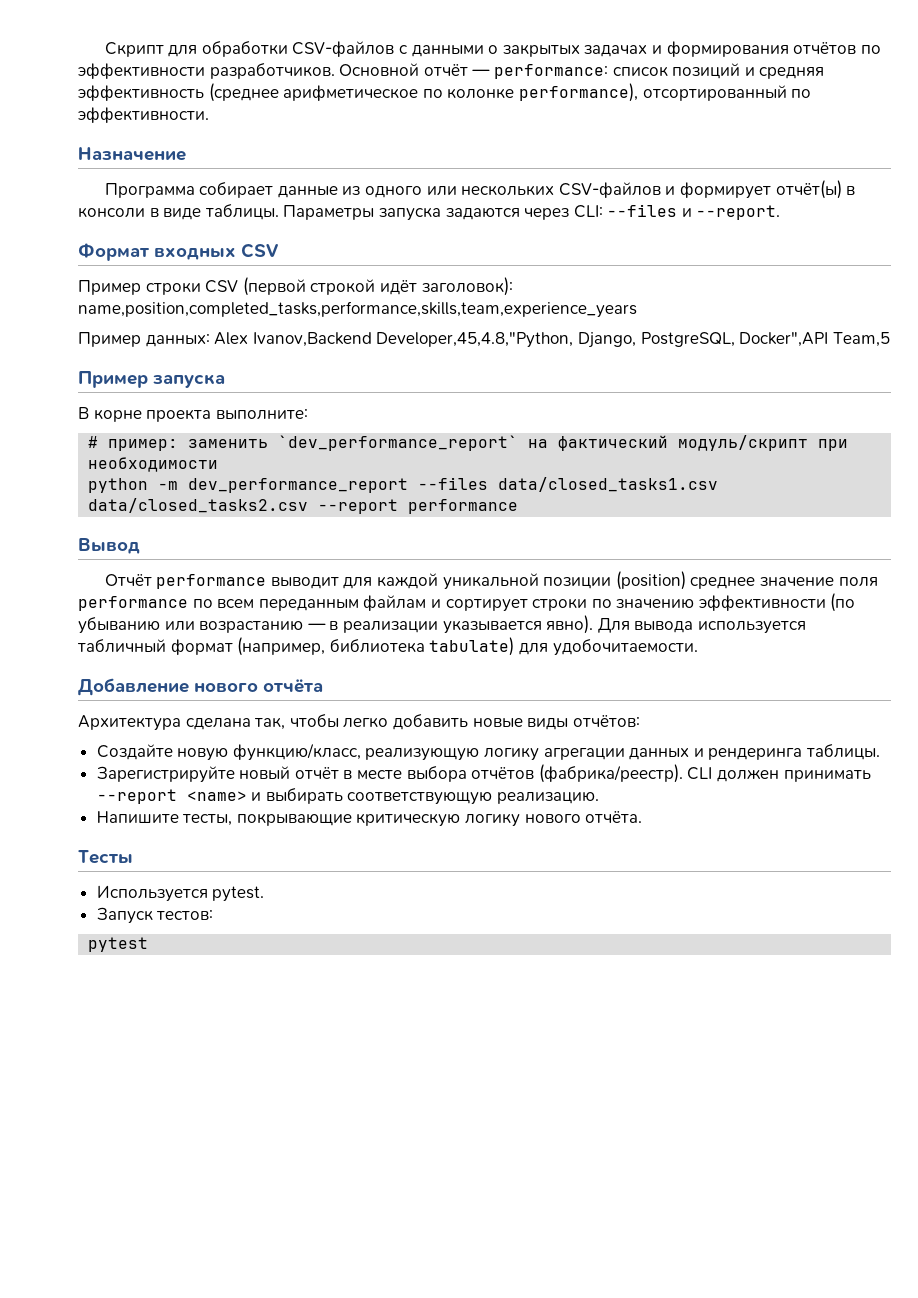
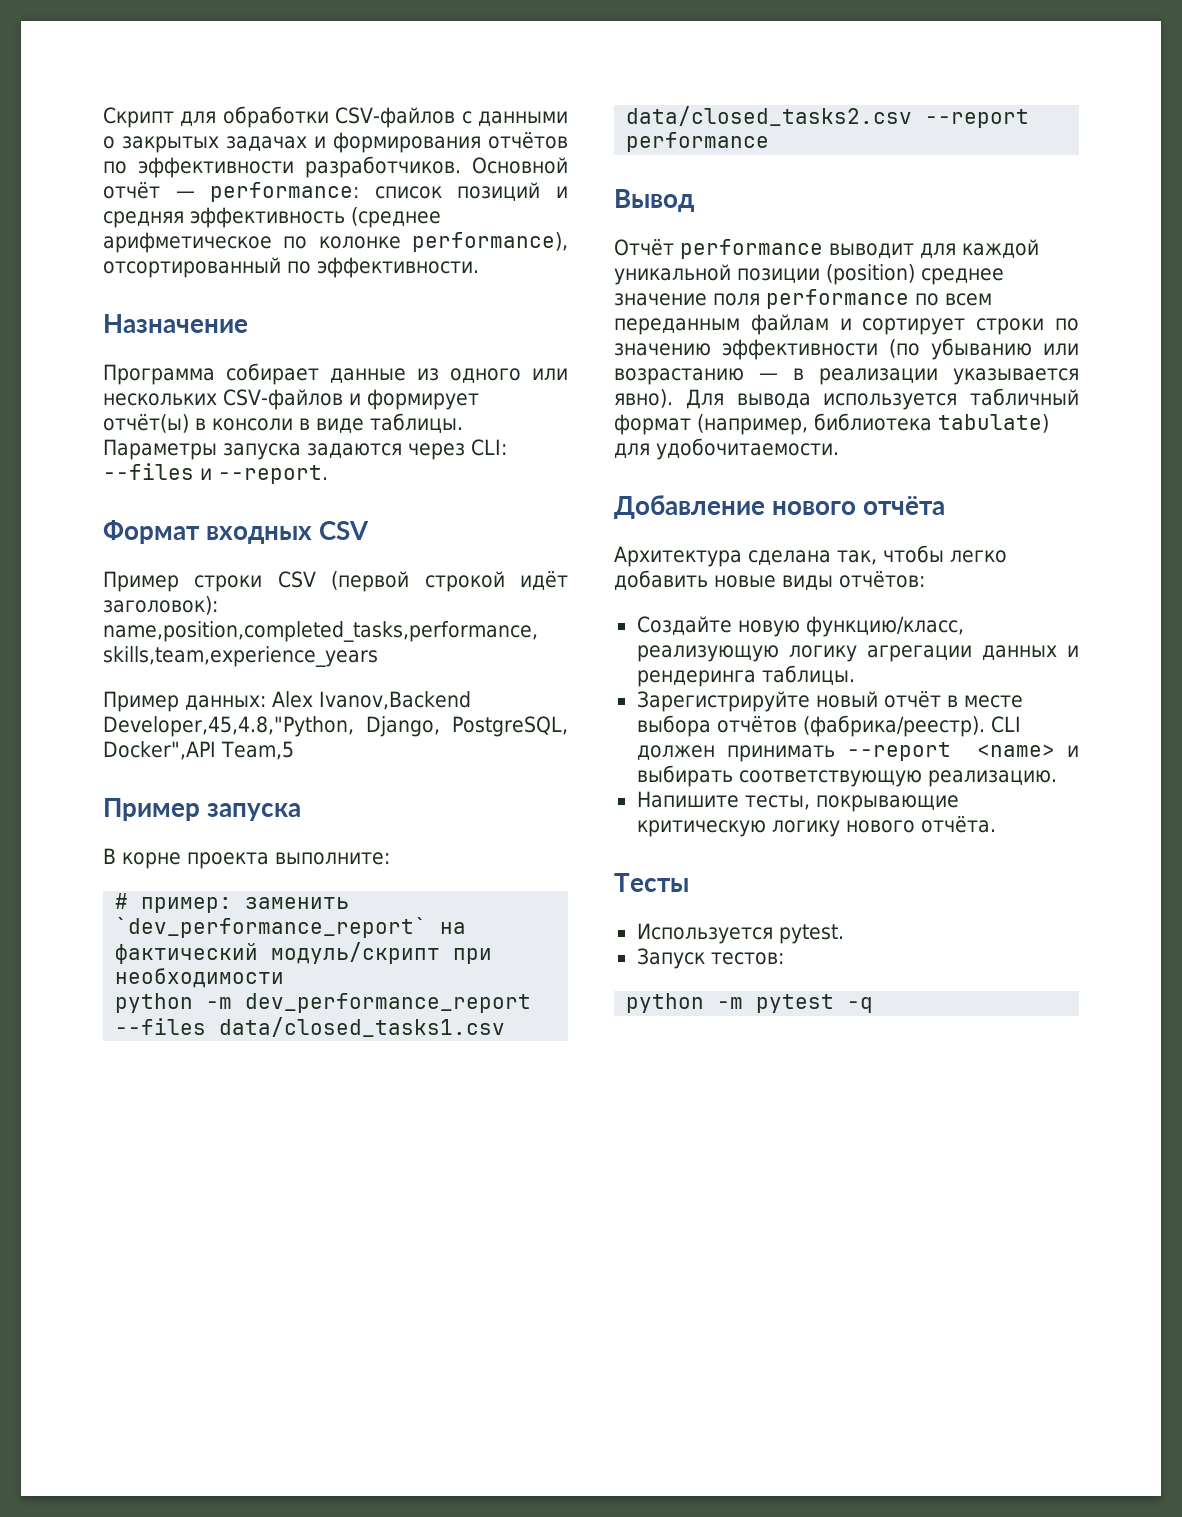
- pytest
+ python -m pytest -q

